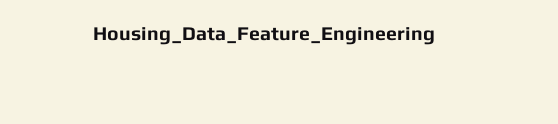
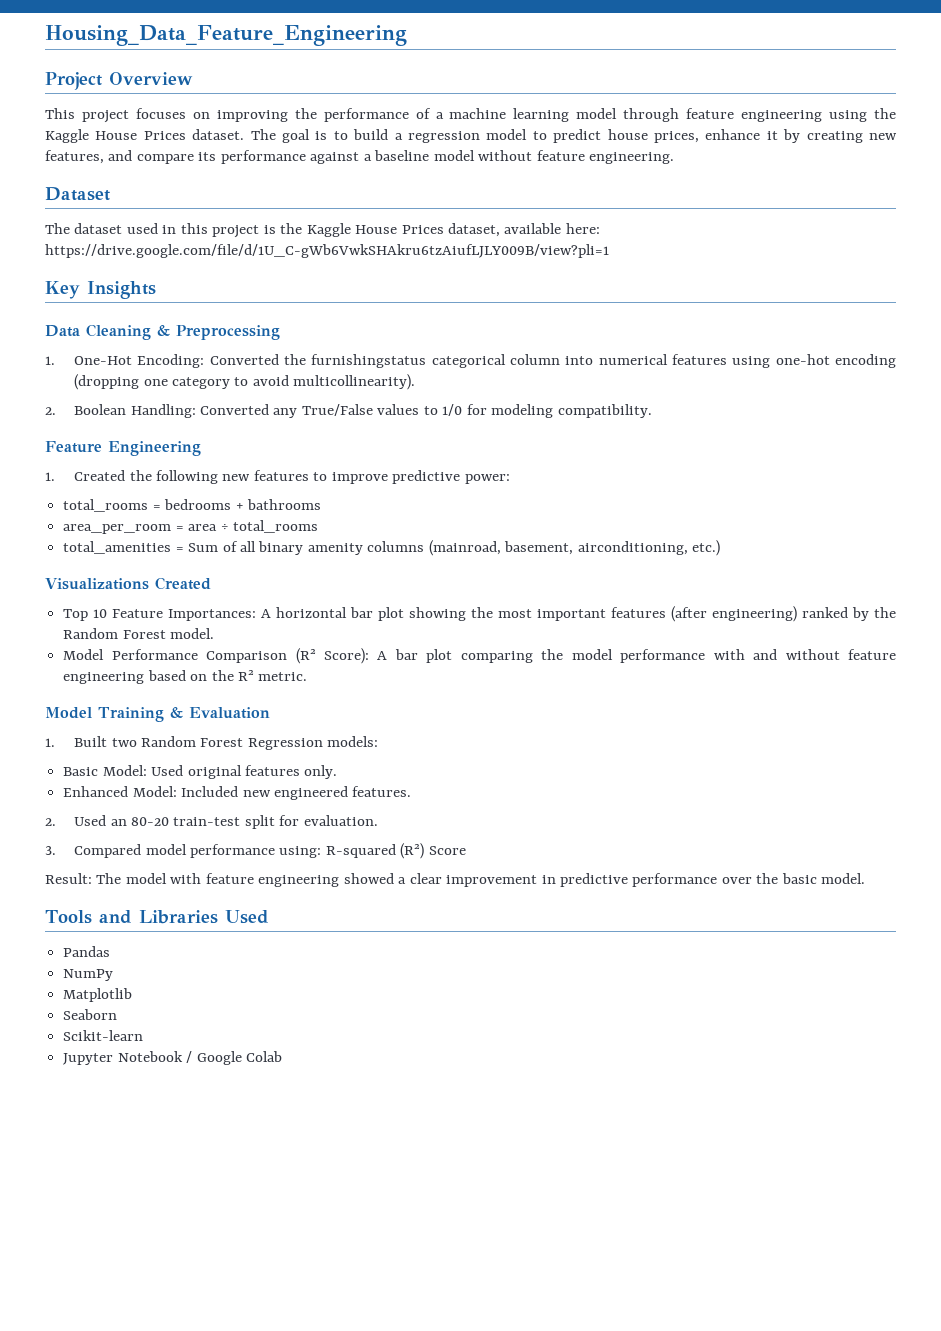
+ Project Overview
+ This project focuses on improving the performance of a machine learning model through feature engineering using the Kaggle House Prices dataset. The goal is to build a regression model to predict house prices, enhance it by creating new features, and compare its performance against a baseline model without feature engineering.
+ Dataset
+ The dataset used in this project is the Kaggle House Prices dataset, available here: https://drive.google.com/file/d/1U_C-gWb6VwkSHAkru6tzAiufLJLY009B/view?pli=1
+ Key Insights
+ Data Cleaning & Preprocessing
+ 1. One-Hot Encoding: Converted the furnishingstatus categorical column into numerical features using one-hot encoding (dropping one category to avoid multicollinearity).
+ 2. Boolean Handling: Converted any True/False values to 1/0 for modeling compatibility.
+ Feature Engineering
+ 1. Created the following new features to improve predictive power:
+ total_rooms = bedrooms + bathrooms
+ area_per_room = area ÷ total_rooms
+ total_amenities = Sum of all binary amenity columns (mainroad, basement, airconditioning, etc.)
+ Visualizations Created
+ Top 10 Feature Importances: A horizontal bar plot showing the most important features (after engineering) ranked by the Random Forest model.
+ Model Performance Comparison (R² Score): A bar plot comparing the model performance with and without feature engineering based on the R² metric.
+ Model Training & Evaluation
+ 1. Built two Random Forest Regression models:
+ Basic Model: Used original features only.
+ Enhanced Model: Included new engineered features.
+ 2. Used an 80-20 train-test split for evaluation.
+ 3. Compared model performance using: R-squared (R²) Score
+ Result: The model with feature engineering showed a clear improvement in predictive performance over the basic model.
+ Tools and Libraries Used
+ Pandas
+ NumPy
+ Matplotlib
+ Seaborn
+ Scikit-learn
+ Jupyter Notebook / Google Colab

